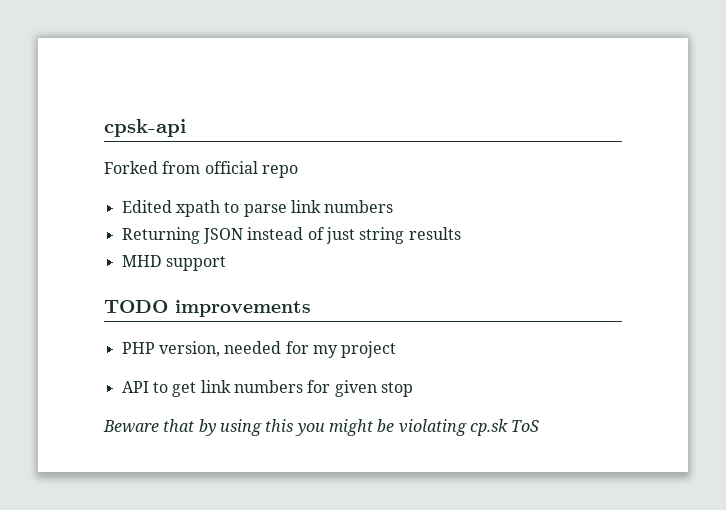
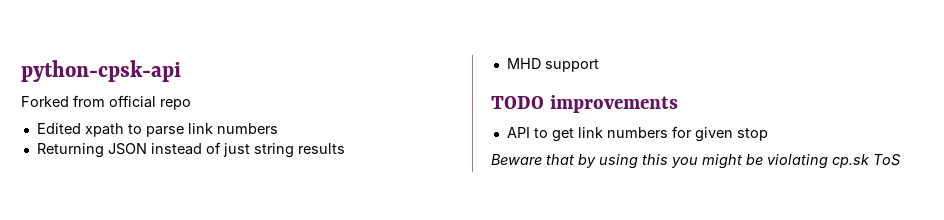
- cpsk-api
+ python-cpsk-api
- PHP version, needed for my project

